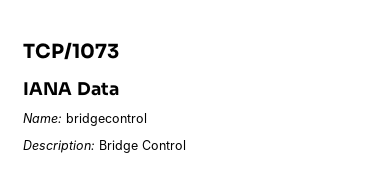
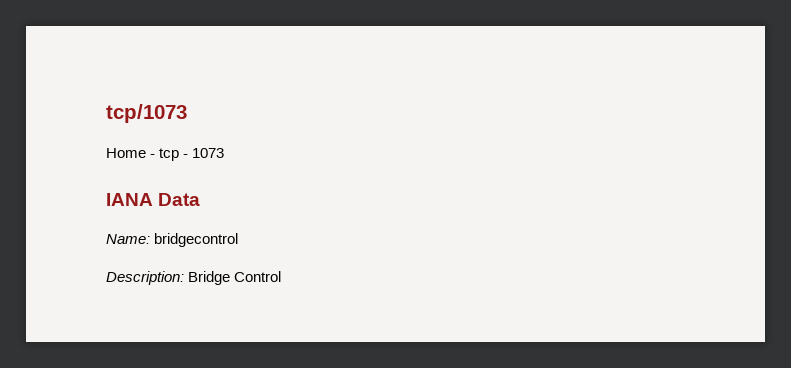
- TCP/1073
+ tcp/1073
+ Home - tcp - 1073

